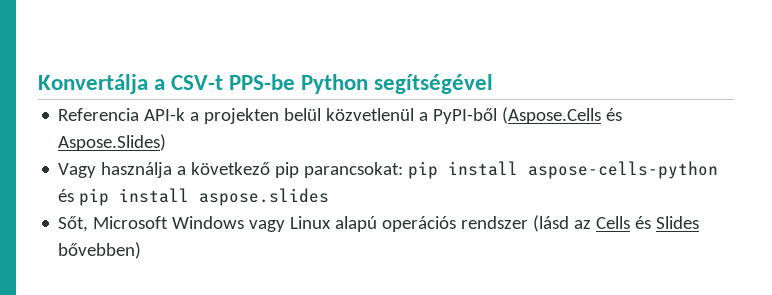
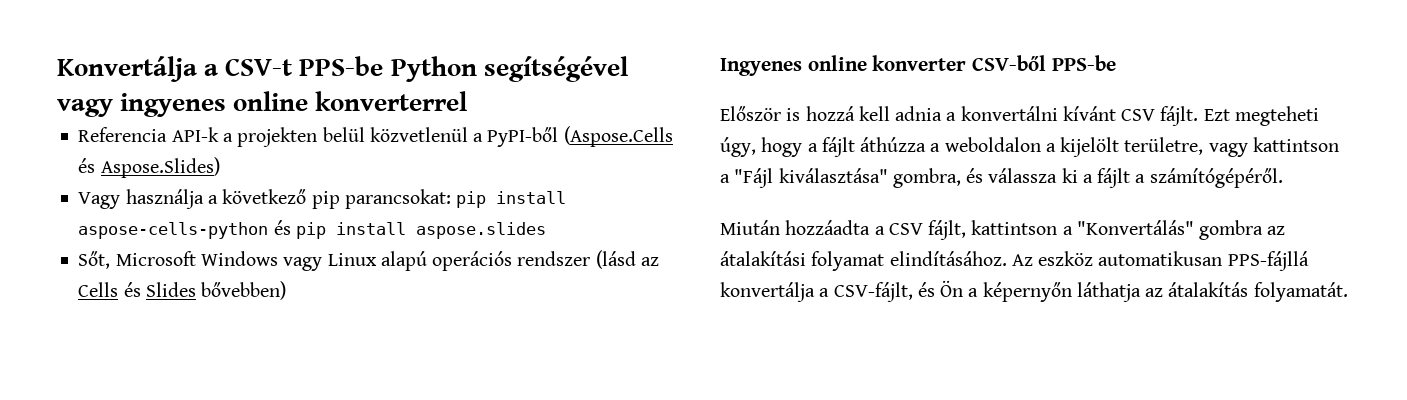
- Konvertálja a CSV-t PPS-be Python segítségével
+ Konvertálja a CSV-t PPS-be Python segítségével vagy ingyenes online konverterrel
+ Ingyenes online konverter CSV-ből PPS-be
+ Először is hozzá kell adnia a konvertálni kívánt CSV fájlt. Ezt megteheti úgy, hogy a fájlt áthúzza a weboldalon a kijelölt területre, vagy kattintson a "Fájl kiválasztása" gombra, és válassza ki a fájlt a számítógépéről.
+ Miután hozzáadta a CSV fájlt, kattintson a "Konvertálás" gombra az átalakítási folyamat elindításához. Az eszköz automatikusan PPS-fájllá konvertálja a CSV-fájlt, és Ön a képernyőn láthatja az átalakítás folyamatát.

